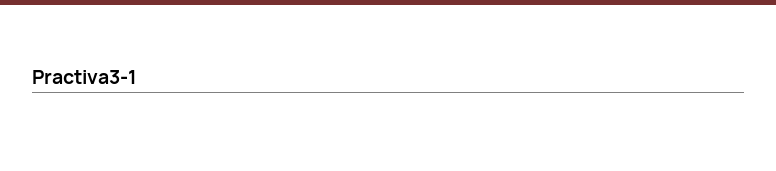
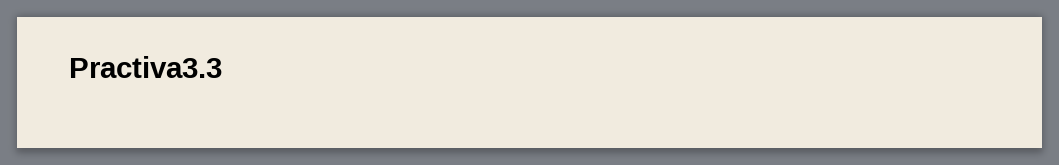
- Practiva3-1
+ Practiva3.3

